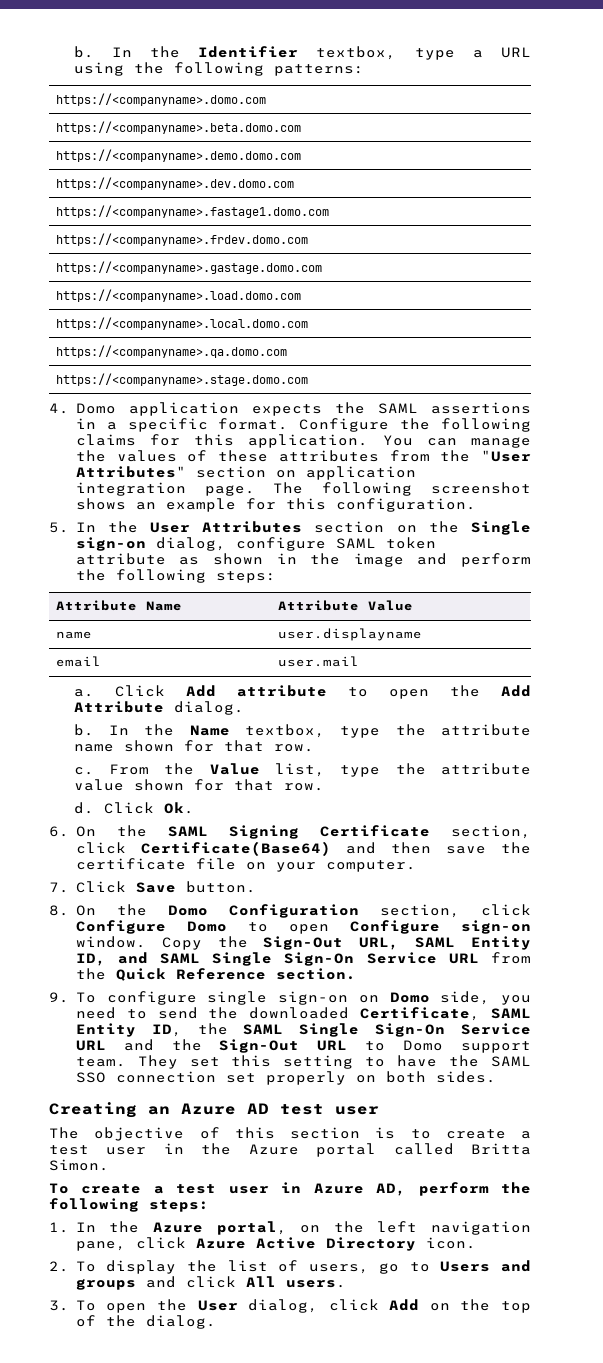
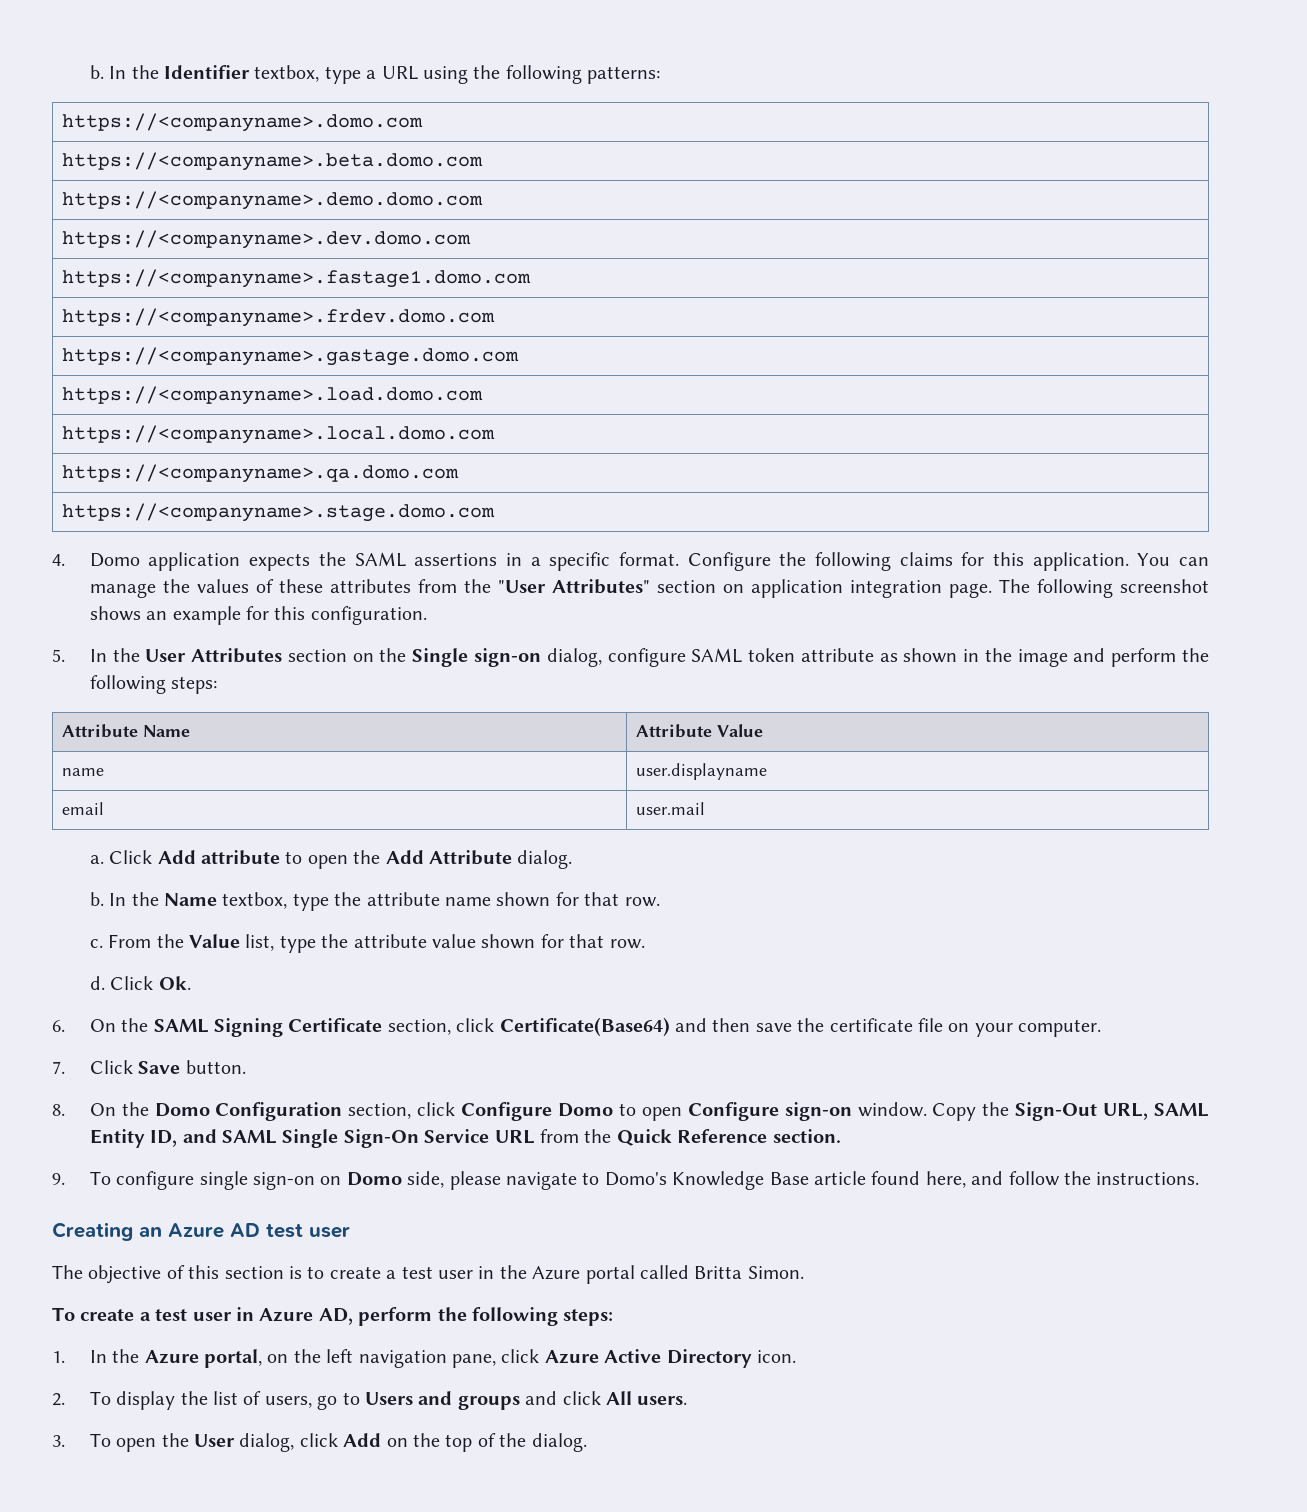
- 9. To configure single sign-on on Domo side, you need to send the downloaded Certificate, SAML Entity ID, the SAML Single Sign-On Service URL and the Sign-Out URL to Domo support team. They set this setting to have the SAML SSO connection set properly on both sides.
+ 9. To configure single sign-on on Domo side, please navigate to Domo's Knowledge Base article found here, and follow the instructions.

